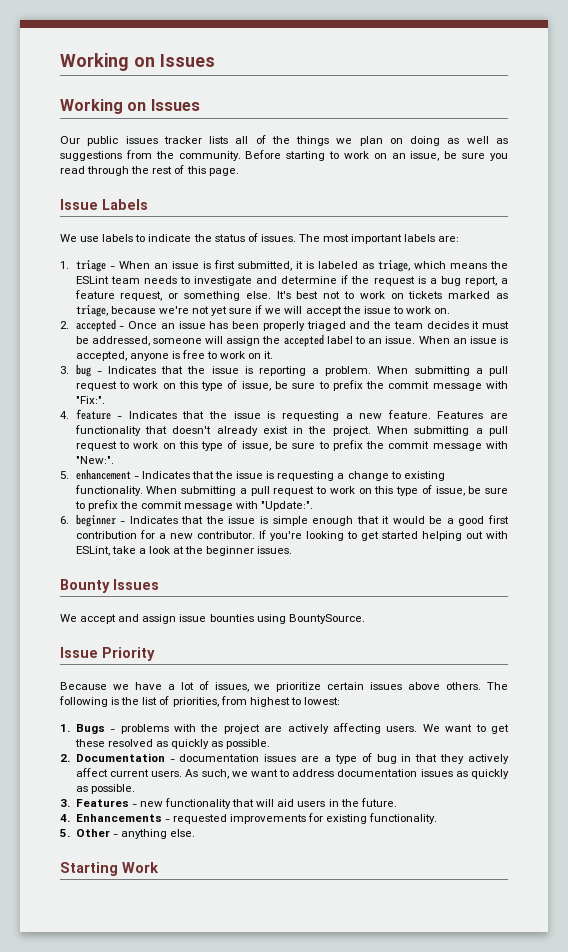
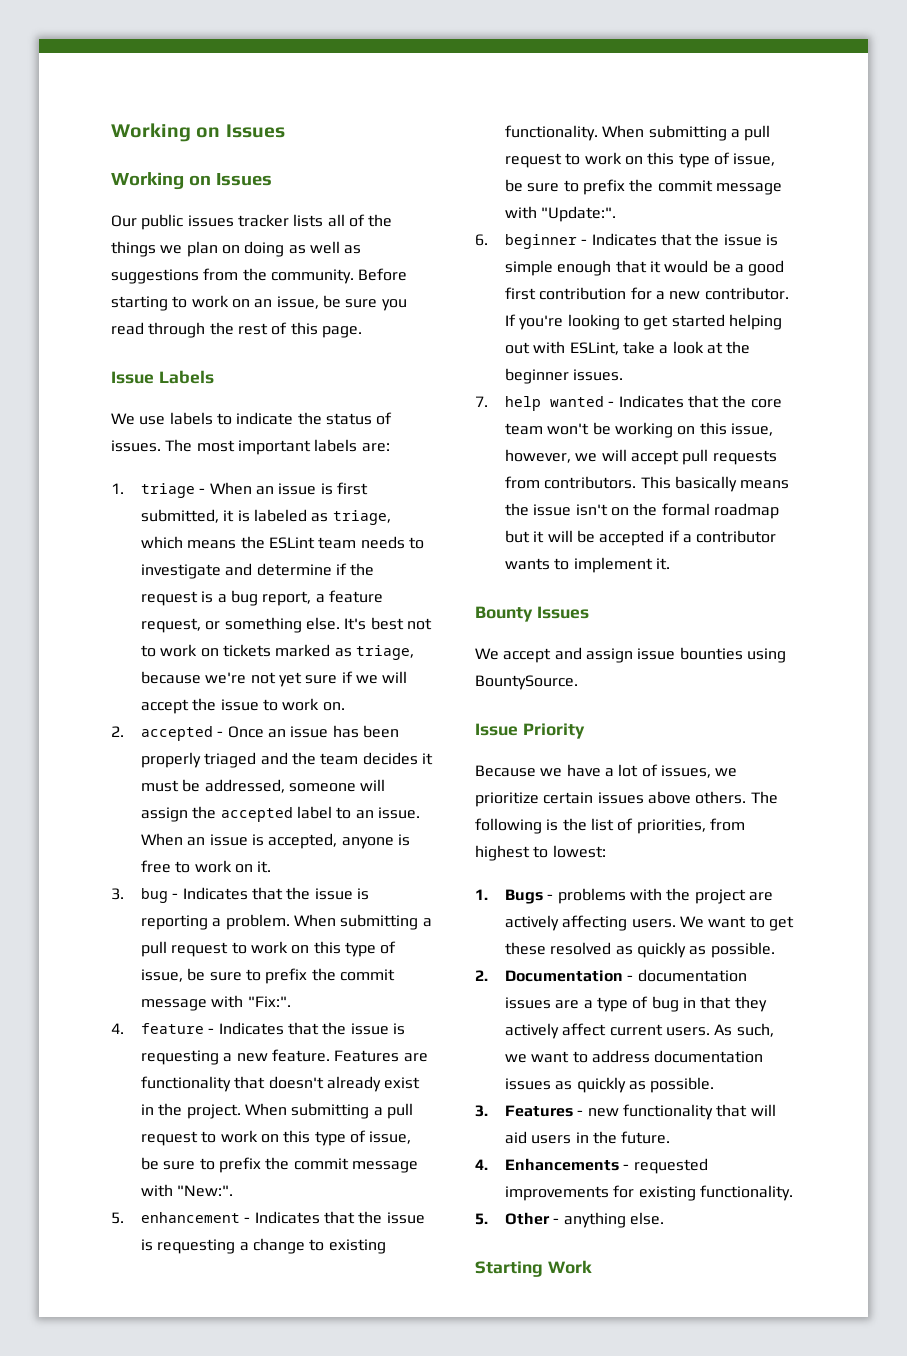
+ 7. help wanted - Indicates that the core team won't be working on this issue, however, we will accept pull requests from contributors. This basically means the issue isn't on the formal roadmap but it will be accepted if a contributor wants to implement it.

